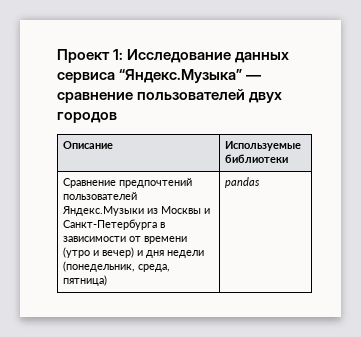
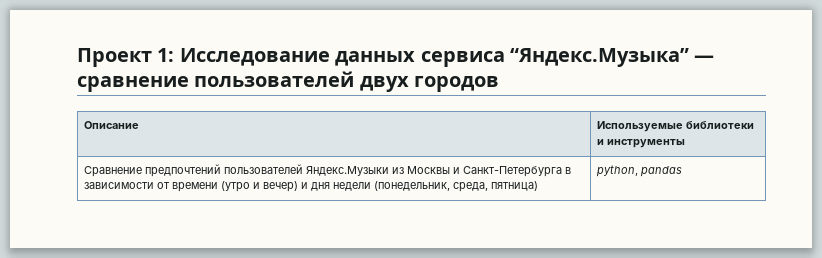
- Описание | Используемые библиотеки
+ Описание | Используемые библиотеки и инструменты
- Сравнение предпочтений пользователей Яндекс.Музыки из Москвы и Санкт-Петербурга в зависимости от времени (утро и вечер) и дня недели (понедельник, среда, пятница) | pandas
+ Сравнение предпочтений пользователей Яндекс.Музыки из Москвы и Санкт-Петербурга в зависимости от времени (утро и вечер) и дня недели (понедельник, среда, пятница) | python, pandas

